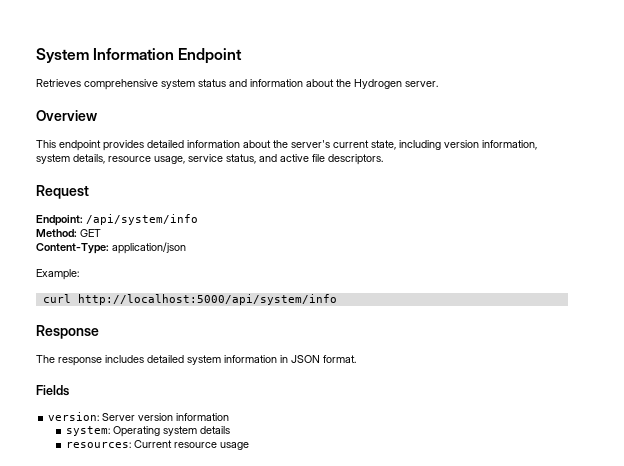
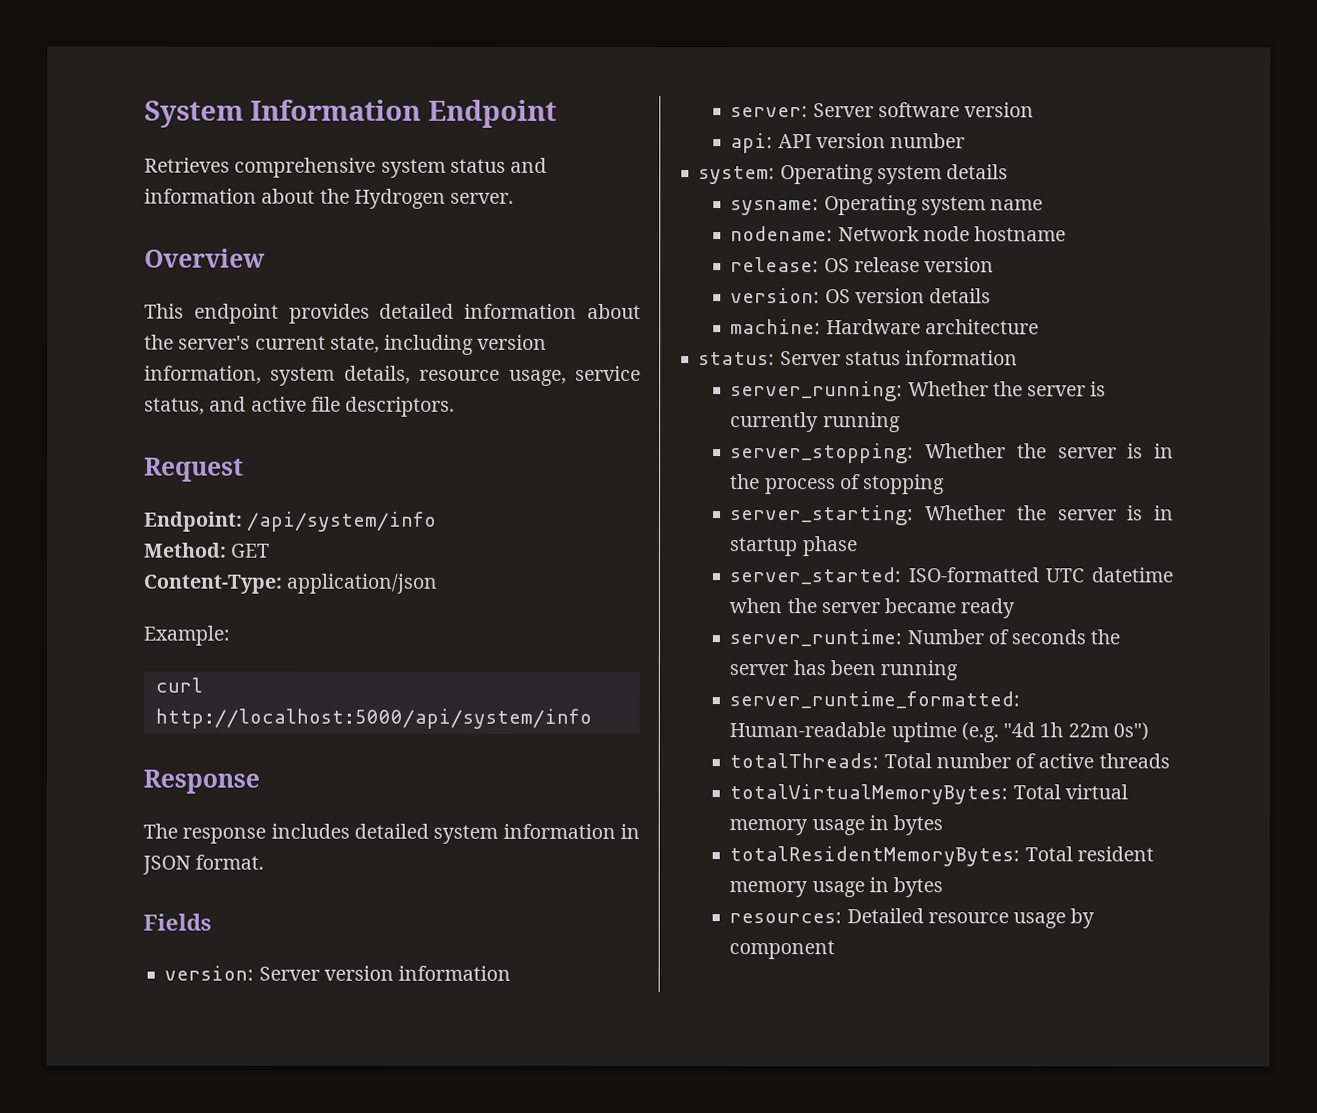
+ server: Server software version
+ api: API version number
  system: Operating system details
+ sysname: Operating system name
+ nodename: Network node hostname
+ release: OS release version
+ version: OS version details
+ machine: Hardware architecture
+ status: Server status information
+ server_running: Whether the server is currently running
+ server_stopping: Whether the server is in the process of stopping
+ server_starting: Whether the server is in startup phase
+ server_started: ISO-formatted UTC datetime when the server became ready
+ server_runtime: Number of seconds the server has been running
+ server_runtime_formatted: Human-readable uptime (e.g. "4d 1h 22m 0s")
+ totalThreads: Total number of active threads
+ totalVirtualMemoryBytes: Total virtual memory usage in bytes
+ totalResidentMemoryBytes: Total resident memory usage in bytes
- resources: Current resource usage
+ resources: Detailed resource usage by component

